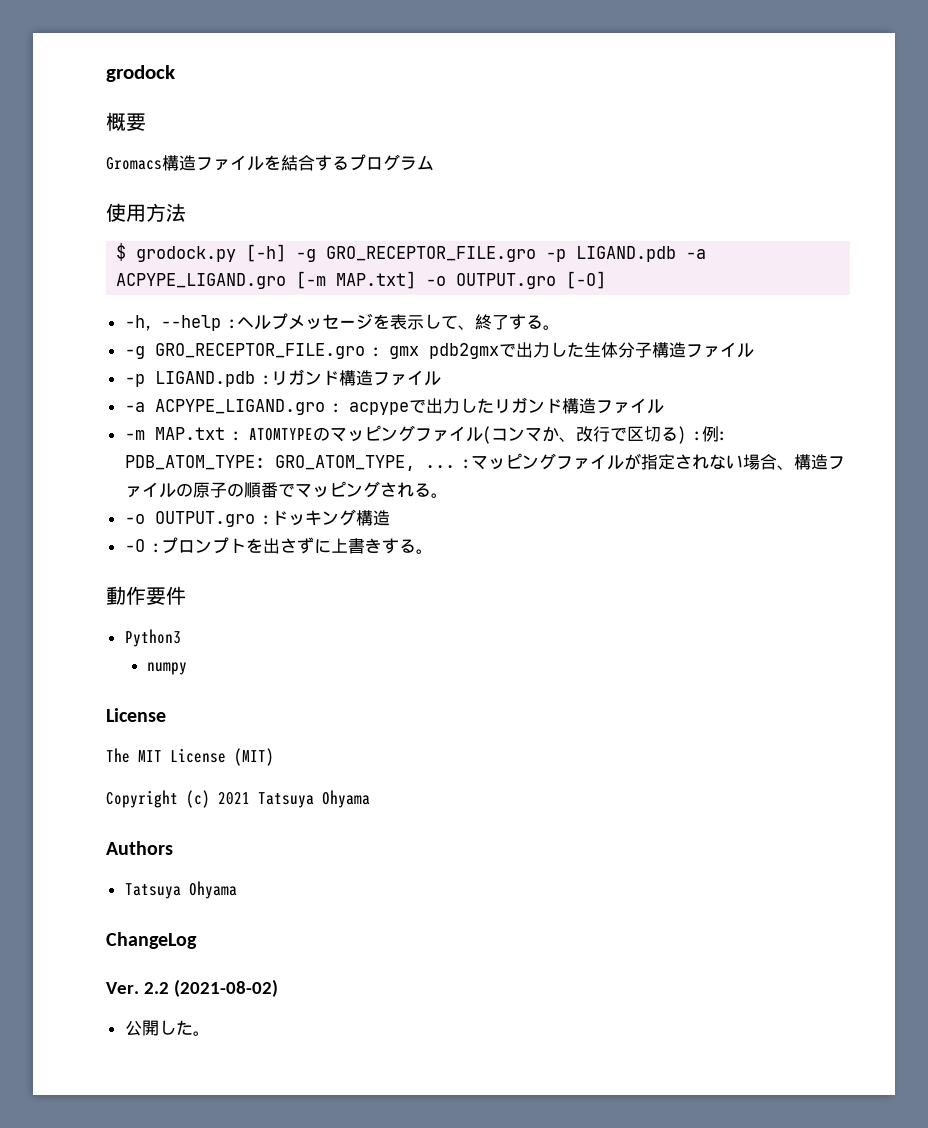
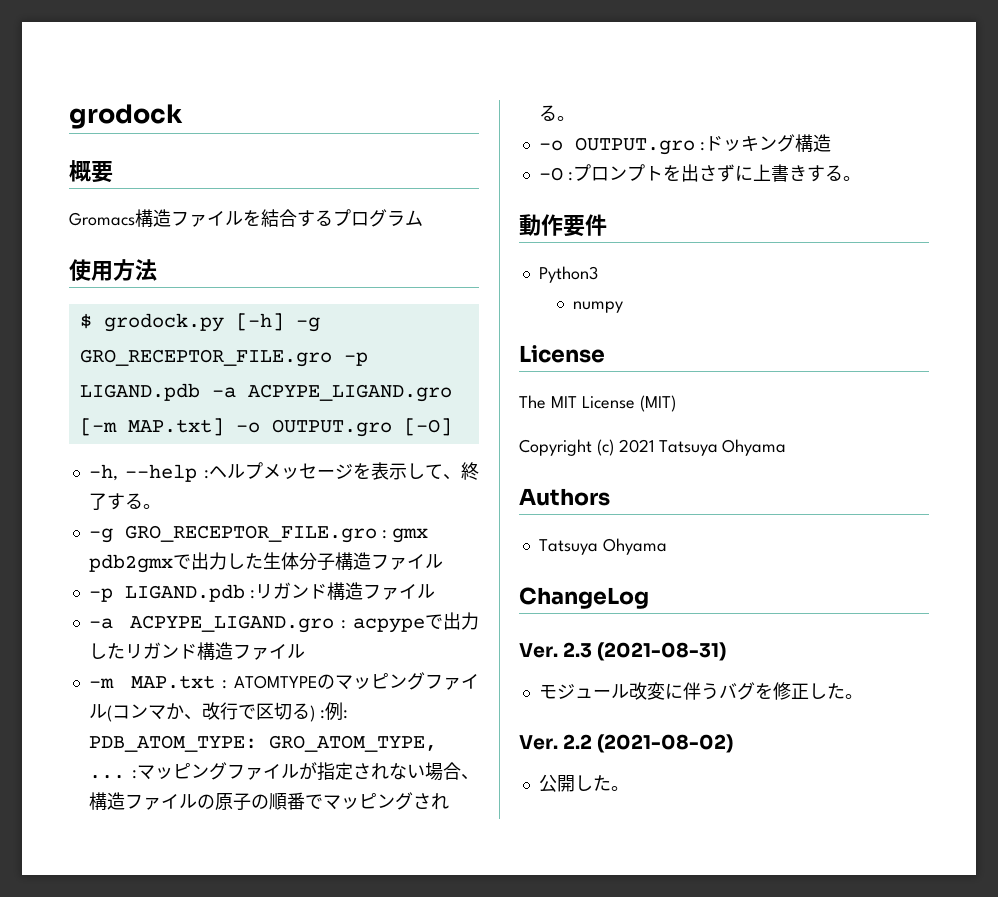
+ Ver. 2.3 (2021-08-31)
+ モジュール改変に伴うバグを修正した。

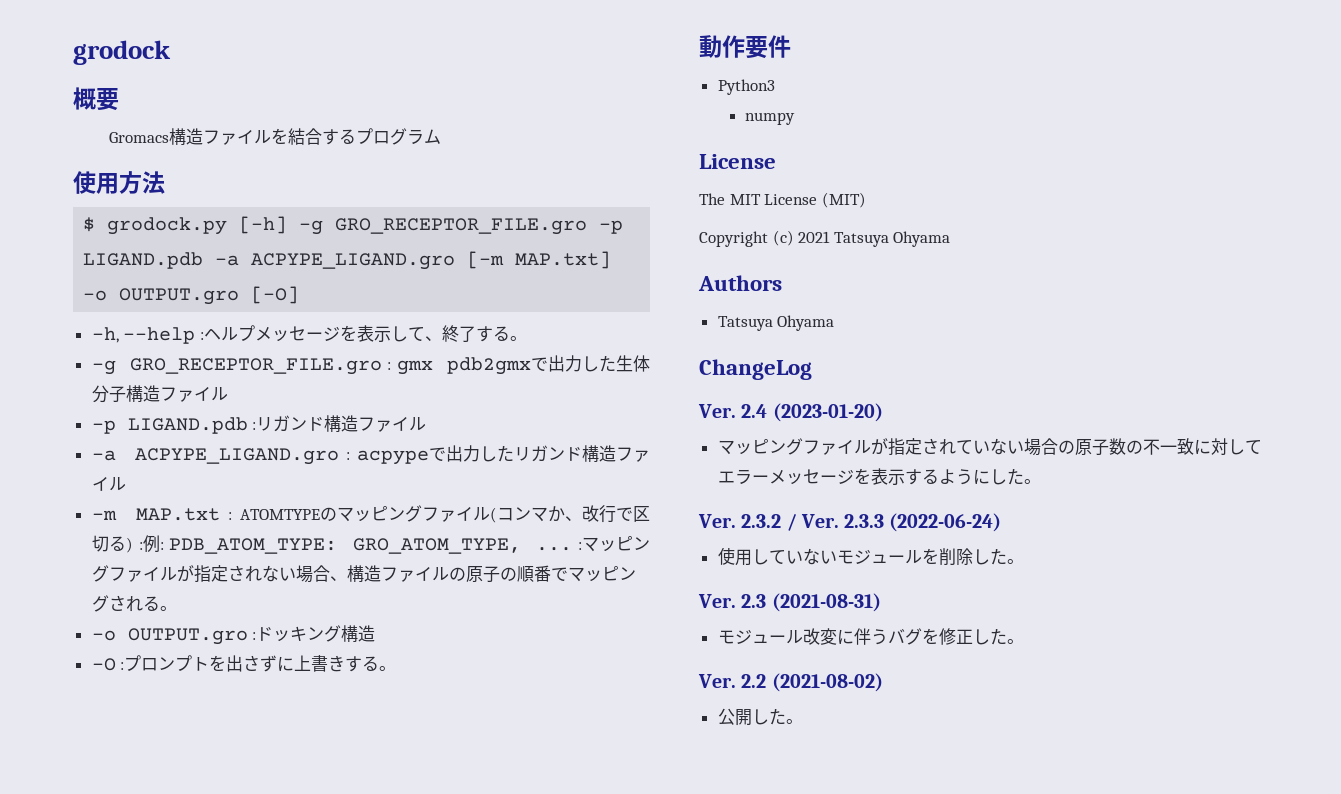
+ Ver. 2.4 (2023-01-20)
+ マッピングファイルが指定されていない場合の原子数の不一致に対してエラーメッセージを表示するようにした。
+ Ver. 2.3.2 / Ver. 2.3.3 (2022-06-24)
+ 使用していないモジュールを削除した。

